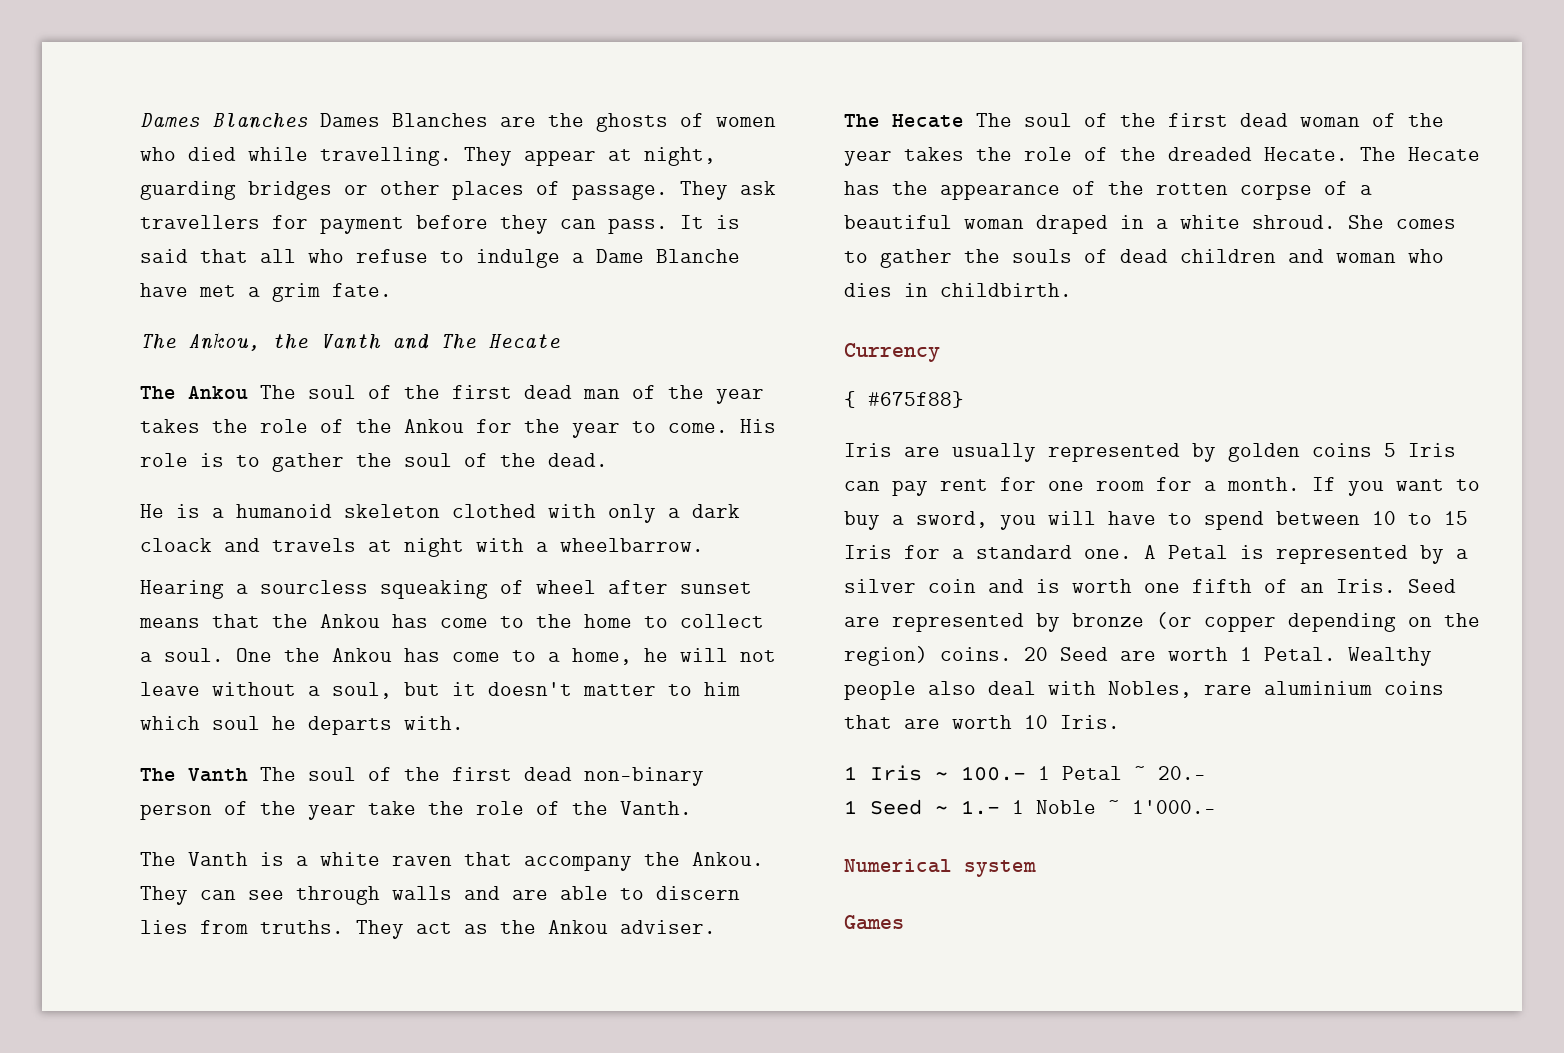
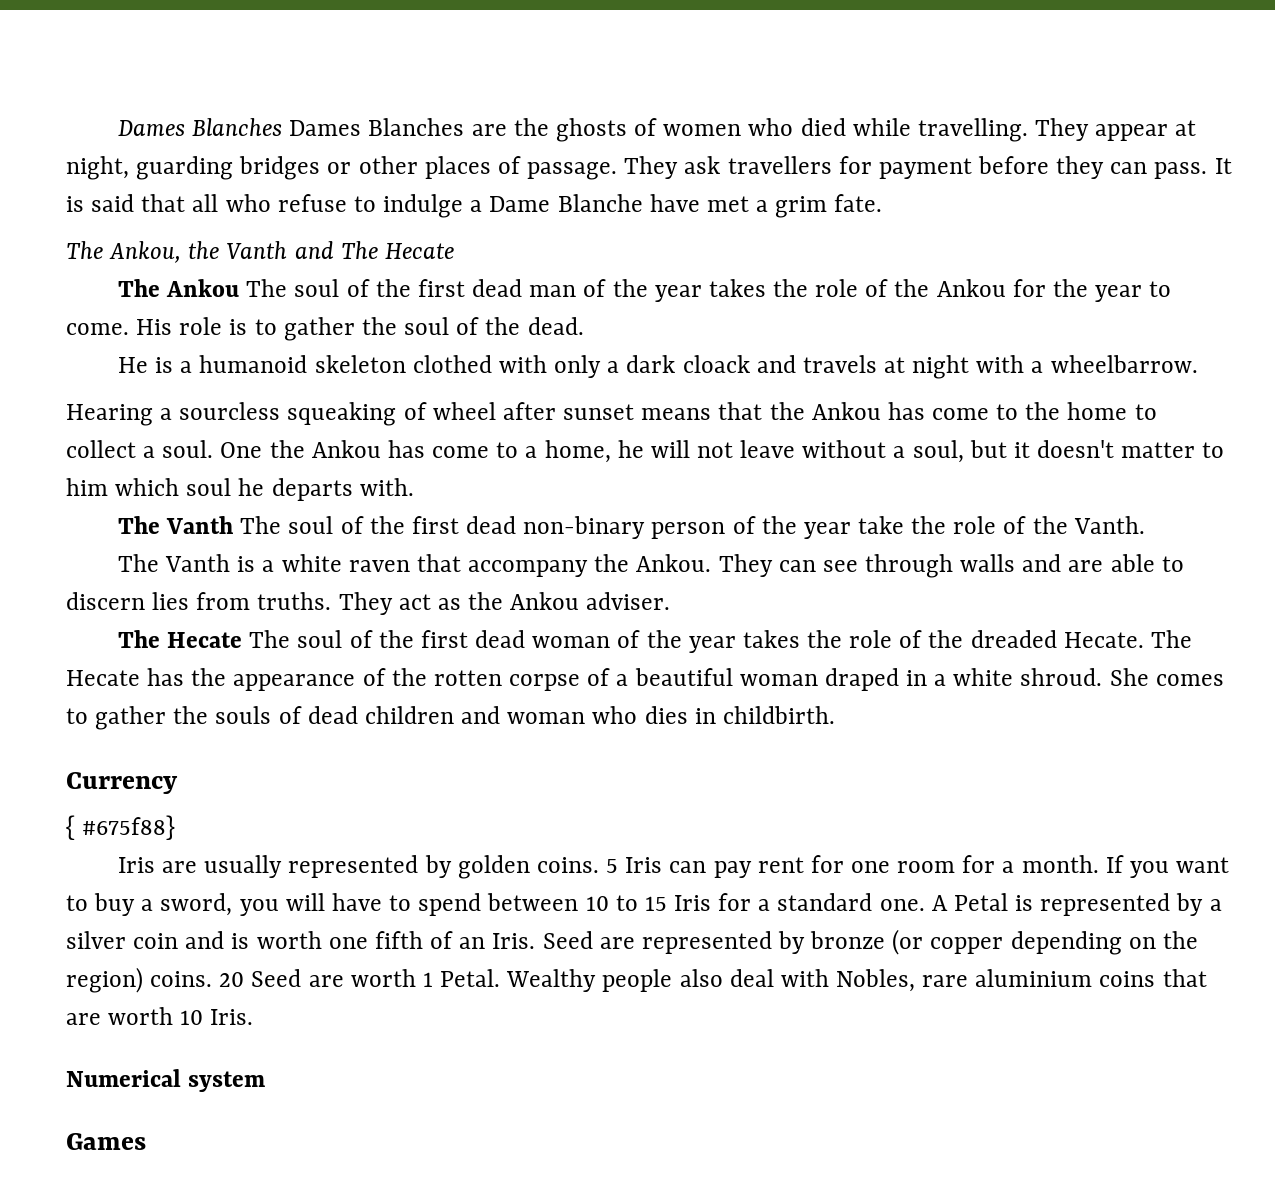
- Iris are usually represented by golden coins 5 Iris can pay rent for one room for a month.
+ Iris are usually represented by golden coins. 5 Iris can pay rent for one room for a month.
- 1 Iris ~ 100.- 1 Petal ~ 20.-
- 1 Seed ~ 1.- 1 Noble ~ 1'000.-

